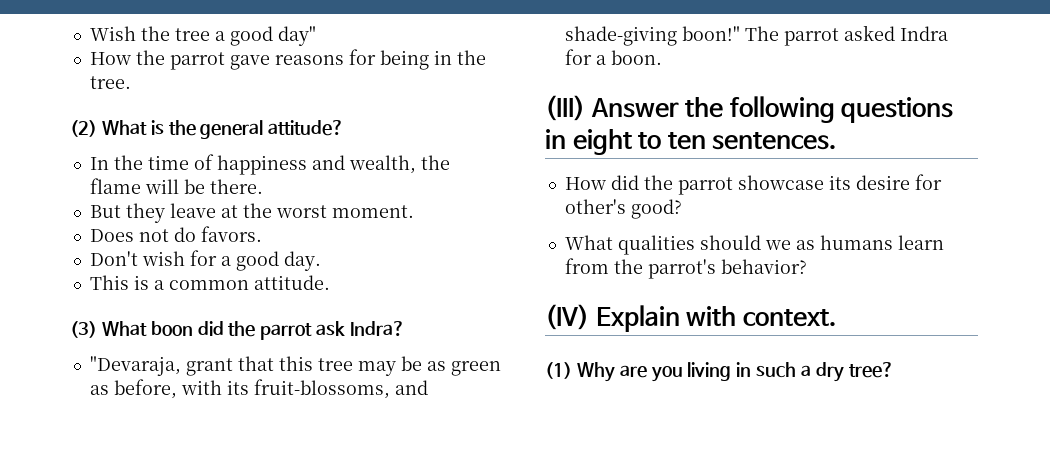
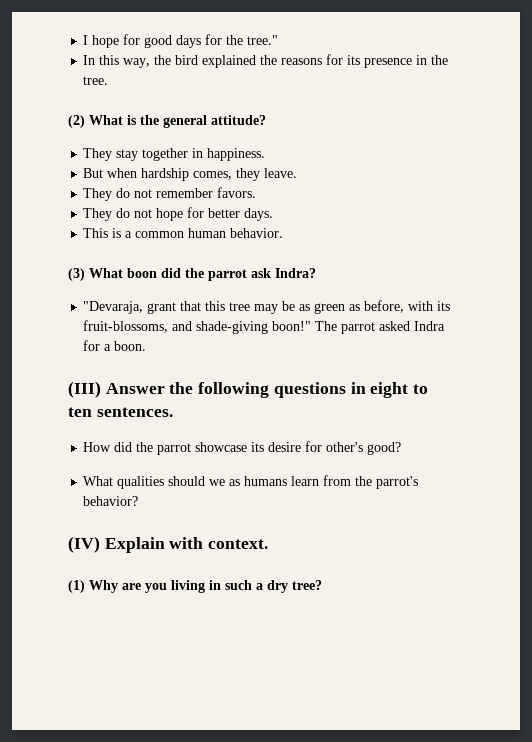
- Wish the tree a good day"
- How the parrot gave reasons for being in the tree.
+ I hope for good days for the tree."
+ In this way, the bird explained the reasons for its presence in the tree.
- In the time of happiness and wealth, the flame will be there.
- But they leave at the worst moment.
- Does not do favors.
- Don't wish for a good day.
+ They stay together in happiness.
+ But when hardship comes, they leave.
+ They do not remember favors.
+ They do not hope for better days.
- This is a common attitude.
+ This is a common human behavior.

